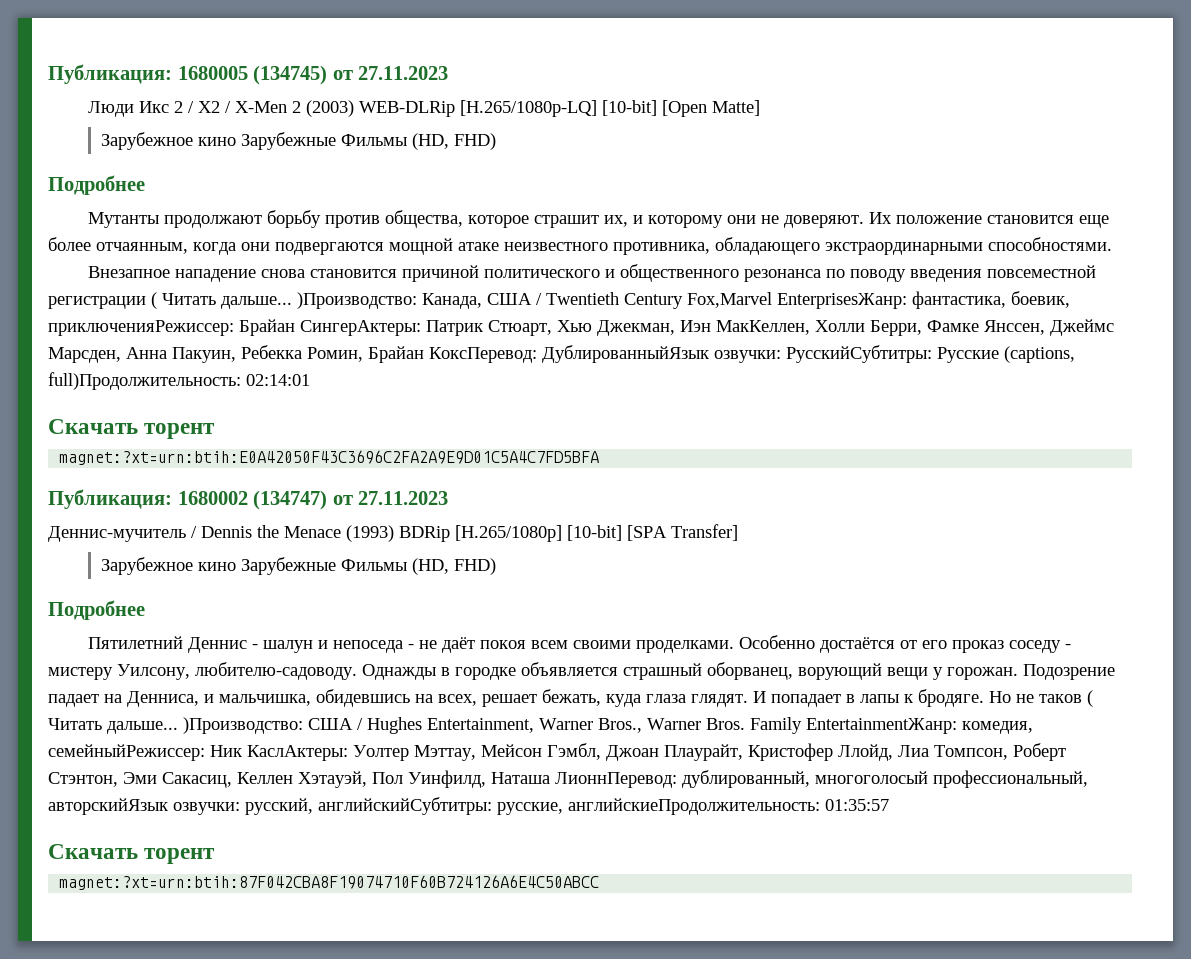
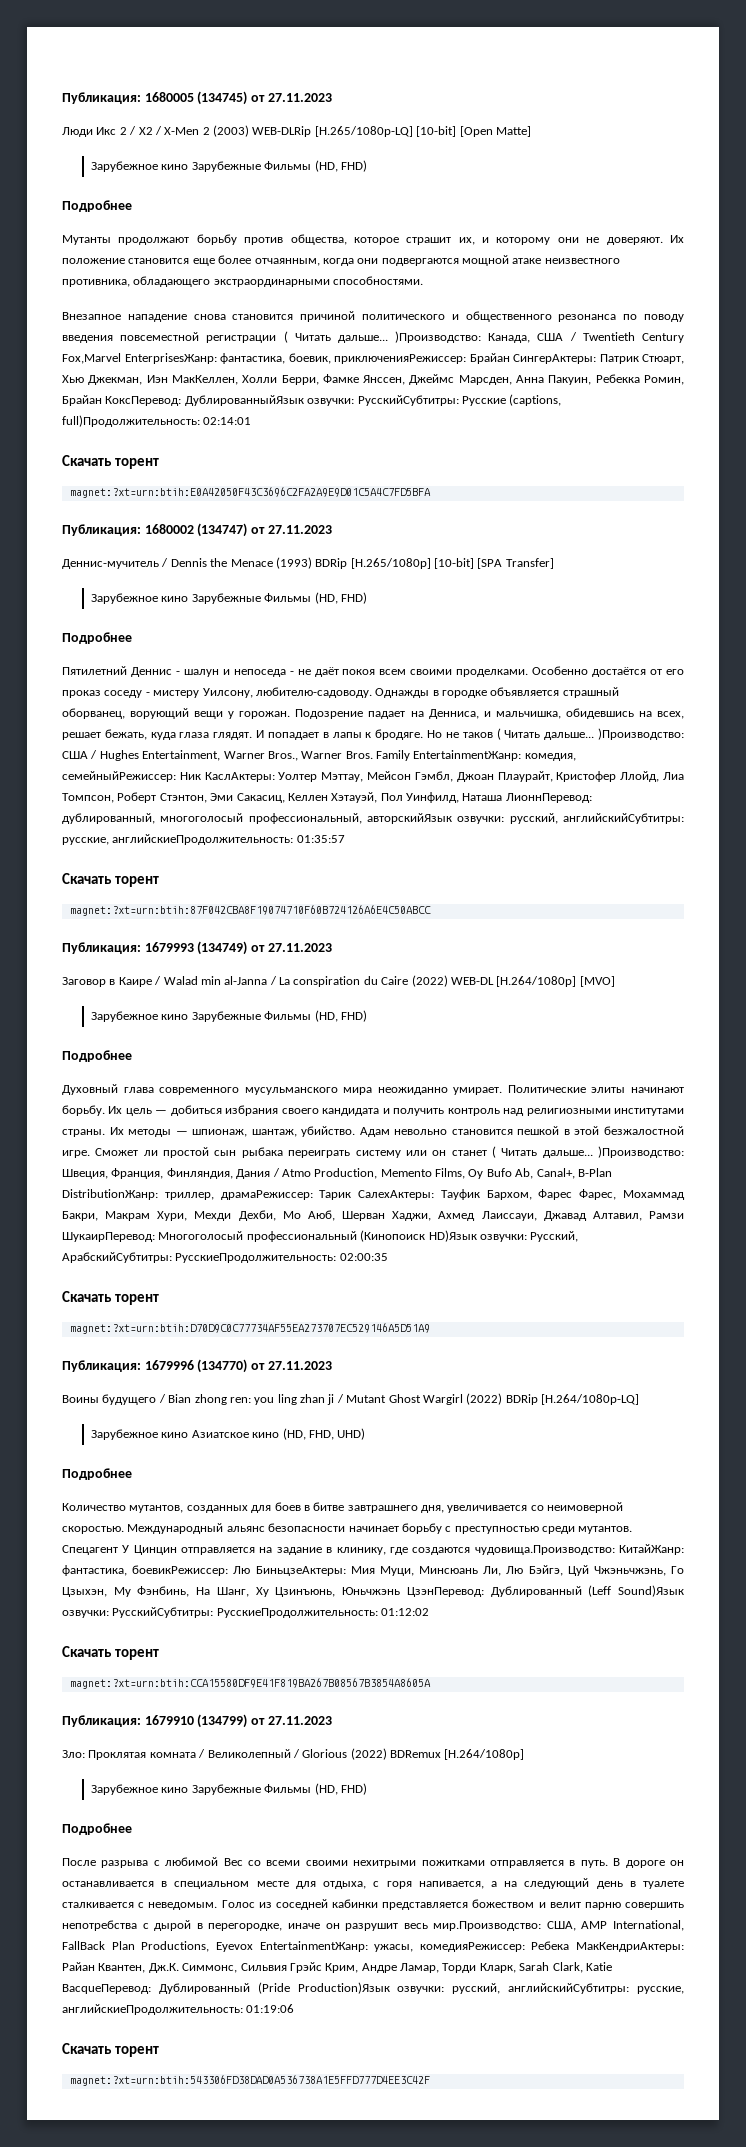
+ Публикация: 1679993 (134749) от 27.11.2023
+ Заговор в Каире / Walad min al-Janna / La conspiration du Caire (2022) WEB-DL [H.264/1080p] [MVO]
+ Зарубежное кино Зарубежные Фильмы (HD, FHD)
+ Подробнее
+ Духовный глава современного мусульманского мира неожиданно умирает. Политические элиты начинают борьбу. Их цель — добиться избрания своего кандидата и получить контроль над религиозными институтами страны. Их методы — шпионаж, шантаж, убийство. Адам невольно становится пешкой в этой безжалостной игре. Сможет ли простой сын рыбака переиграть систему или он станет ( Читать дальше... )Производство: Швеция, Франция, Финляндия, Дания / Atmo Production, Memento Films, Oy Bufo Ab, Canal+, B-Plan DistributionЖанр: триллер, драмаРежиссер: Тарик СалехАктеры: Тауфик Бархом, Фарес Фарес, Мохаммад Бакри, Макрам Хури, Мехди Дехби, Мо Аюб, Шерван Хаджи, Ахмед Лаиссауи, Джавад Алтавил, Рамзи ШукаирПеревод: Многоголосый профессиональный (Кинопоиск HD)Язык озвучки: Русский, АрабскийСубтитры: РусскиеПродолжительность: 02:00:35
+ Скачать торент
+ magnet:?xt=urn:btih:D70D9C0C77734AF55EA273707EC529146A5D51A9
+ Публикация: 1679996 (134770) от 27.11.2023
+ Воины будущего / Bian zhong ren: you ling zhan ji / Mutant Ghost Wargirl (2022) BDRip [H.264/1080p-LQ]
+ Зарубежное кино Азиатское кино (HD, FHD, UHD)
+ Подробнее
+ Количество мутантов, созданных для боев в битве завтрашнего дня, увеличивается со неимоверной скоростью. Международный альянс безопасности начинает борьбу с преступностью среди мутантов. Спецагент У Цинцин отправляется на задание в клинику, где создаются чудовища.Производство: КитайЖанр: фантастика, боевикРежиссер: Лю БиньцзеАктеры: Мия Муци, Минсюань Ли, Лю Бэйгэ, Цуй Чжэньчжэнь, Го Цзыхэн, Му Фэнбинь, На Шанг, Ху Цзинъюнь, Юньчжэнь ЦзэнПеревод: Дублированный (Leff Sound)Язык озвучки: РусскийСубтитры: РусскиеПродолжительность: 01:12:02
+ Скачать торент
+ magnet:?xt=urn:btih:CCA15580DF9E41F819BA267B08567B3854A8605A
+ Публикация: 1679910 (134799) от 27.11.2023
+ Зло: Проклятая комната / Великолепный / Glorious (2022) BDRemux [H.264/1080p]
+ Зарубежное кино Зарубежные Фильмы (HD, FHD)
+ Подробнее
+ После разрыва с любимой Вес со всеми своими нехитрыми пожитками отправляется в путь. В дороге он останавливается в специальном месте для отдыха, с горя напивается, а на следующий день в туалете сталкивается с неведомым. Голос из соседней кабинки представляется божеством и велит парню совершить непотребства с дырой в перегородке, иначе он разрушит весь мир.Производство: США, AMP International, FallBack Plan Productions, Eyevox EntertainmentЖанр: ужасы, комедияРежиссер: Ребека МакКендриАктеры: Райан Квантен, Дж.К. Симмонс, Сильвия Грэйс Крим, Андре Ламар, Торди Кларк, Sarah Clark, Katie BacqueПеревод: Дублированный (Pride Production)Язык озвучки: русский, английскийСубтитры: русские, английскиеПродолжительность: 01:19:06
+ Скачать торент
+ magnet:?xt=urn:btih:543306FD38DAD0A536738A1E5FFD777D4EE3C42F

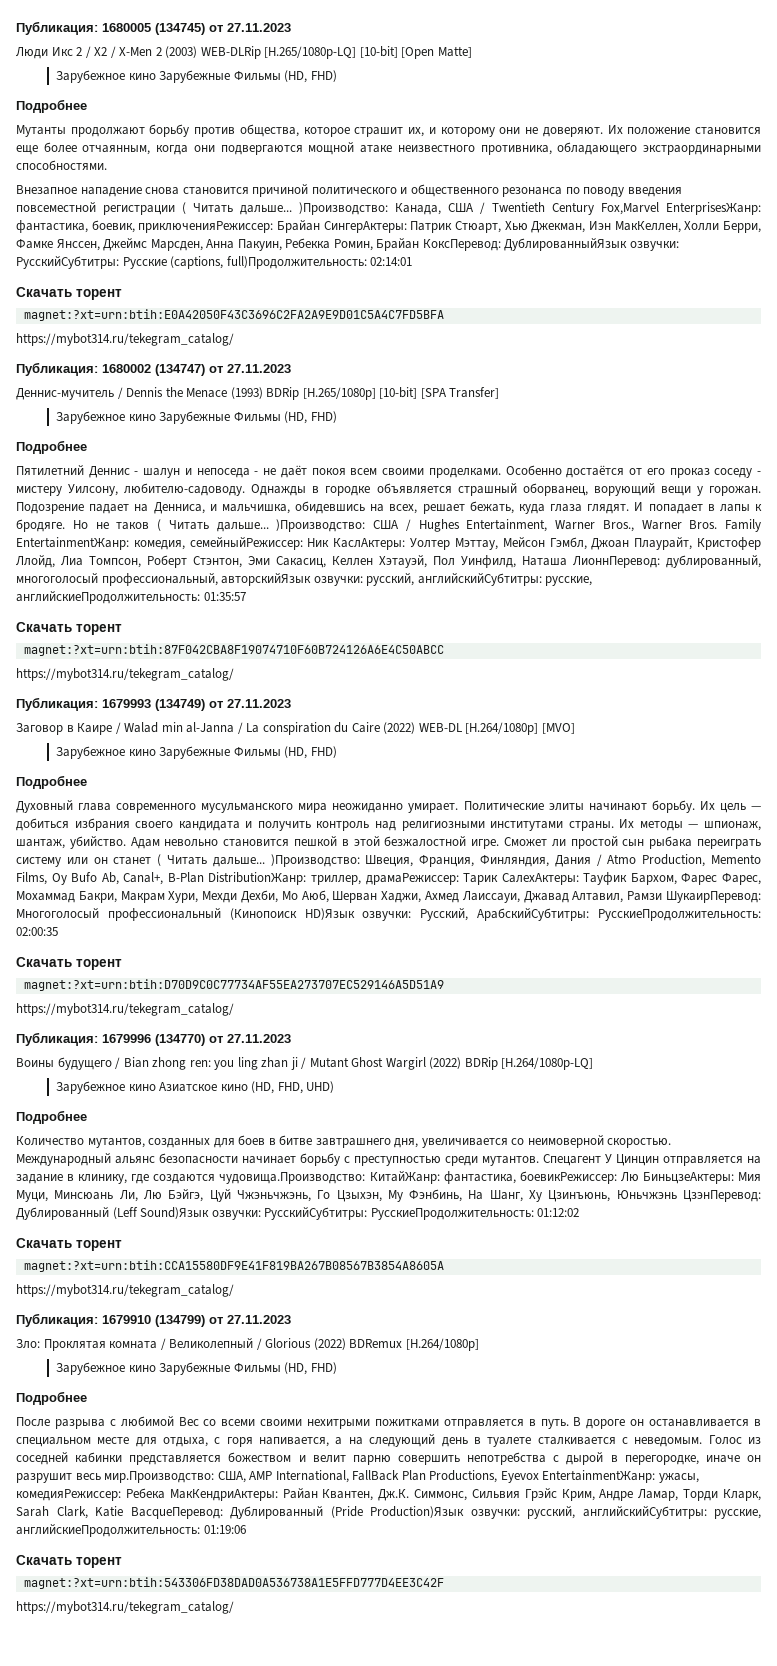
  magnet:?xt=urn:btih:E0A42050F43C3696C2FA2A9E9D01C5A4C7FD5BFA
+ https://mybot314.ru/tekegram_catalog/
  magnet:?xt=urn:btih:87F042CBA8F19074710F60B724126A6E4C50ABCC
+ https://mybot314.ru/tekegram_catalog/
  magnet:?xt=urn:btih:D70D9C0C77734AF55EA273707EC529146A5D51A9
+ https://mybot314.ru/tekegram_catalog/
  magnet:?xt=urn:btih:CCA15580DF9E41F819BA267B08567B3854A8605A
+ https://mybot314.ru/tekegram_catalog/
  magnet:?xt=urn:btih:543306FD38DAD0A536738A1E5FFD777D4EE3C42F
+ https://mybot314.ru/tekegram_catalog/

